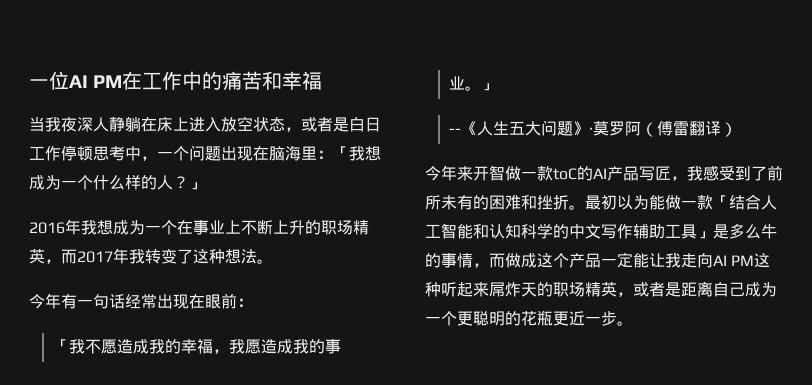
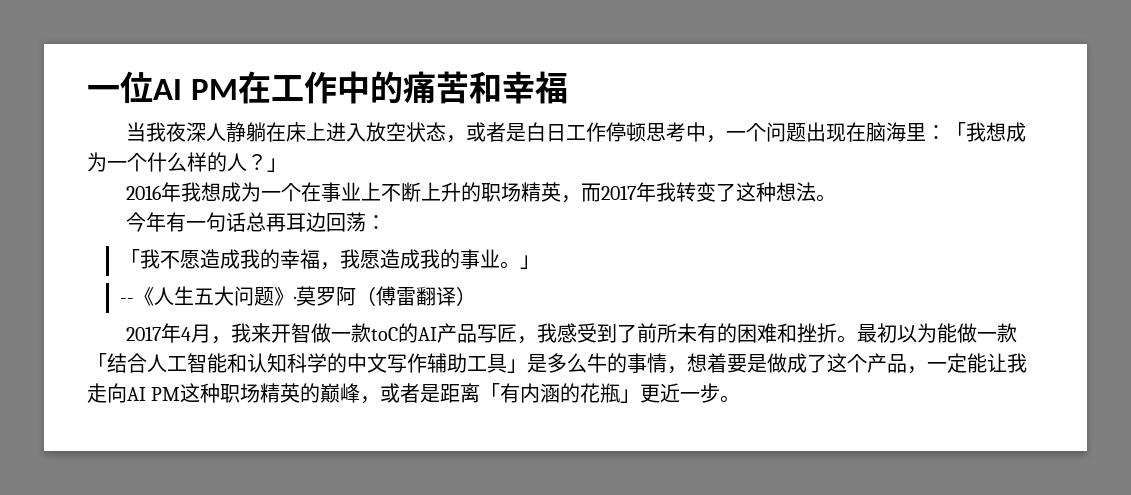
- 今年有一句话经常出现在眼前：
+ 今年有一句话总再耳边回荡：
- 今年来开智做一款toC的AI产品写匠，我感受到了前所未有的困难和挫折。
+ 2017年4月，我来开智做一款toC的AI产品写匠，我感受到了前所未有的困难和挫折。
- 最初以为能做一款「结合人工智能和认知科学的中文写作辅助工具」是多么牛的事情，而做成这个产品一定能让我走向AI PM这种听起来屌炸天的职场精英，或者是距离自己成为一个更聪明的花瓶更近一步。
+ 最初以为能做一款「结合人工智能和认知科学的中文写作辅助工具」是多么牛的事情，想着要是做成了这个产品，一定能让我走向AI PM这种职场精英的巅峰，或者是距离「有内涵的花瓶」更近一步。

